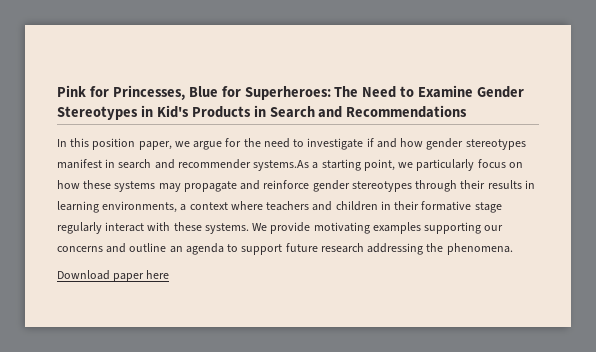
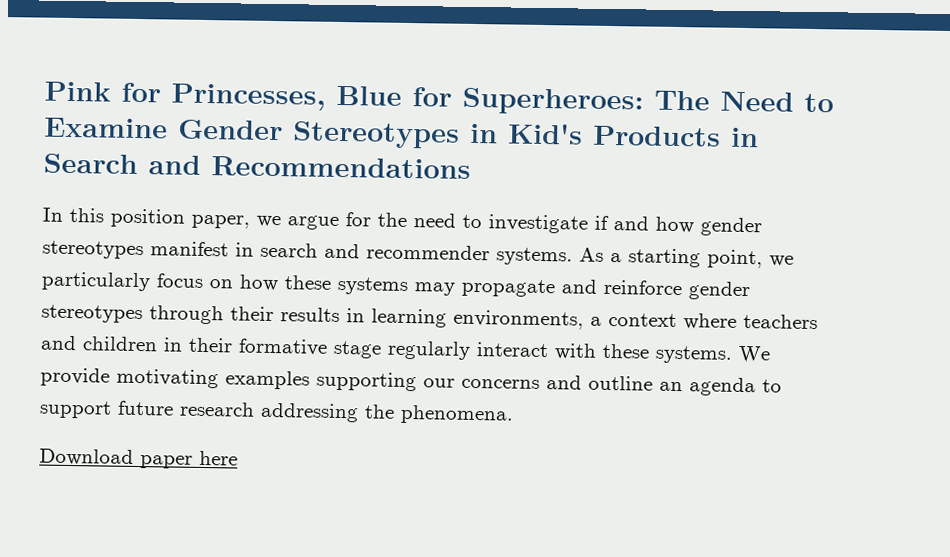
- In this position paper, we argue for the need to investigate if and how gender stereotypes manifest in search and recommender systems.As a starting point, we particularly focus on how these systems may propagate and reinforce gender stereotypes through their results in learning environments, a context where teachers and children in their formative stage regularly interact with these systems.
+ In this position paper, we argue for the need to investigate if and how gender stereotypes manifest in search and recommender systems. As a starting point, we particularly focus on how these systems may propagate and reinforce gender stereotypes through their results in learning environments, a context where teachers and children in their formative stage regularly interact with these systems.

